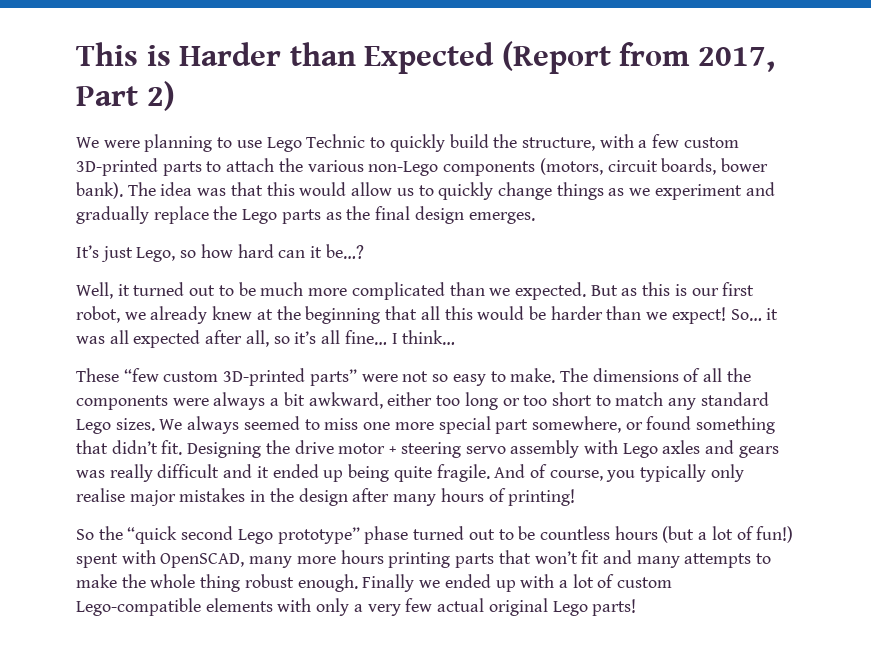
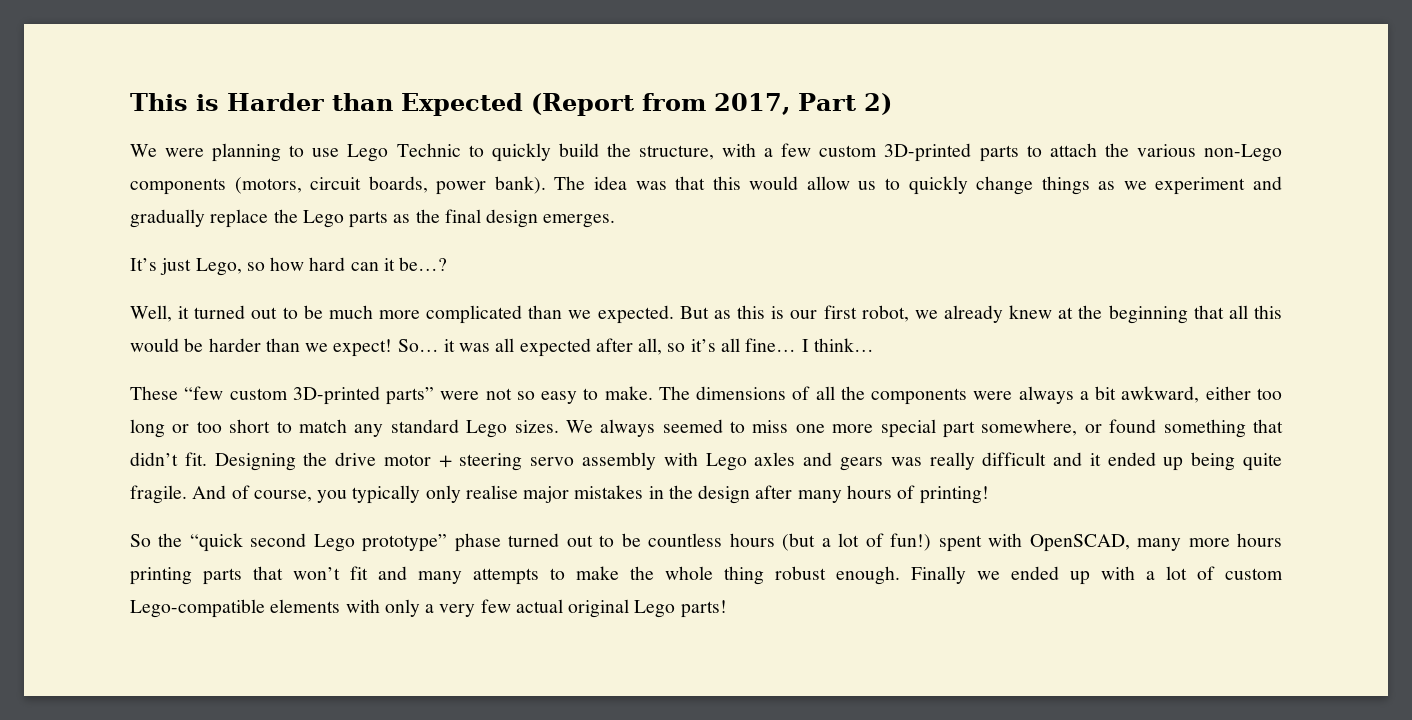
- We were planning to use Lego Technic to quickly build the structure, with a few custom 3D-printed parts to attach the various non-Lego components (motors, circuit boards, bower bank).
+ We were planning to use Lego Technic to quickly build the structure, with a few custom 3D-printed parts to attach the various non-Lego components (motors, circuit boards, power bank).

